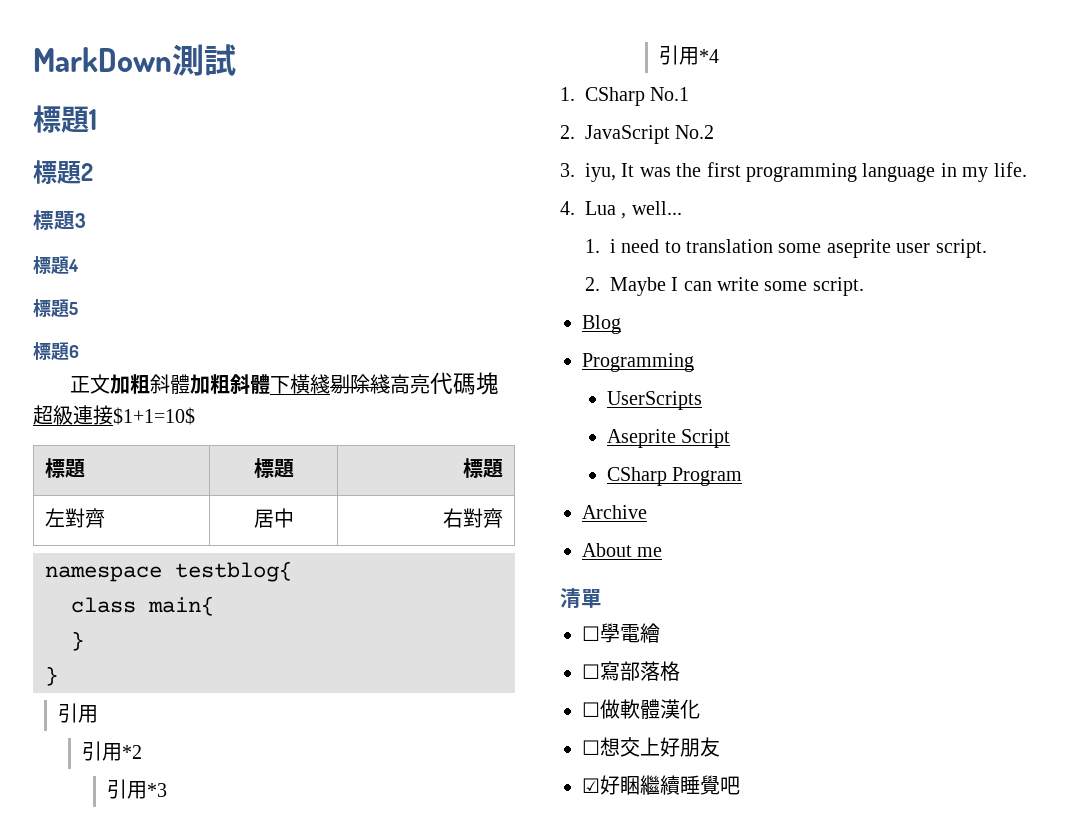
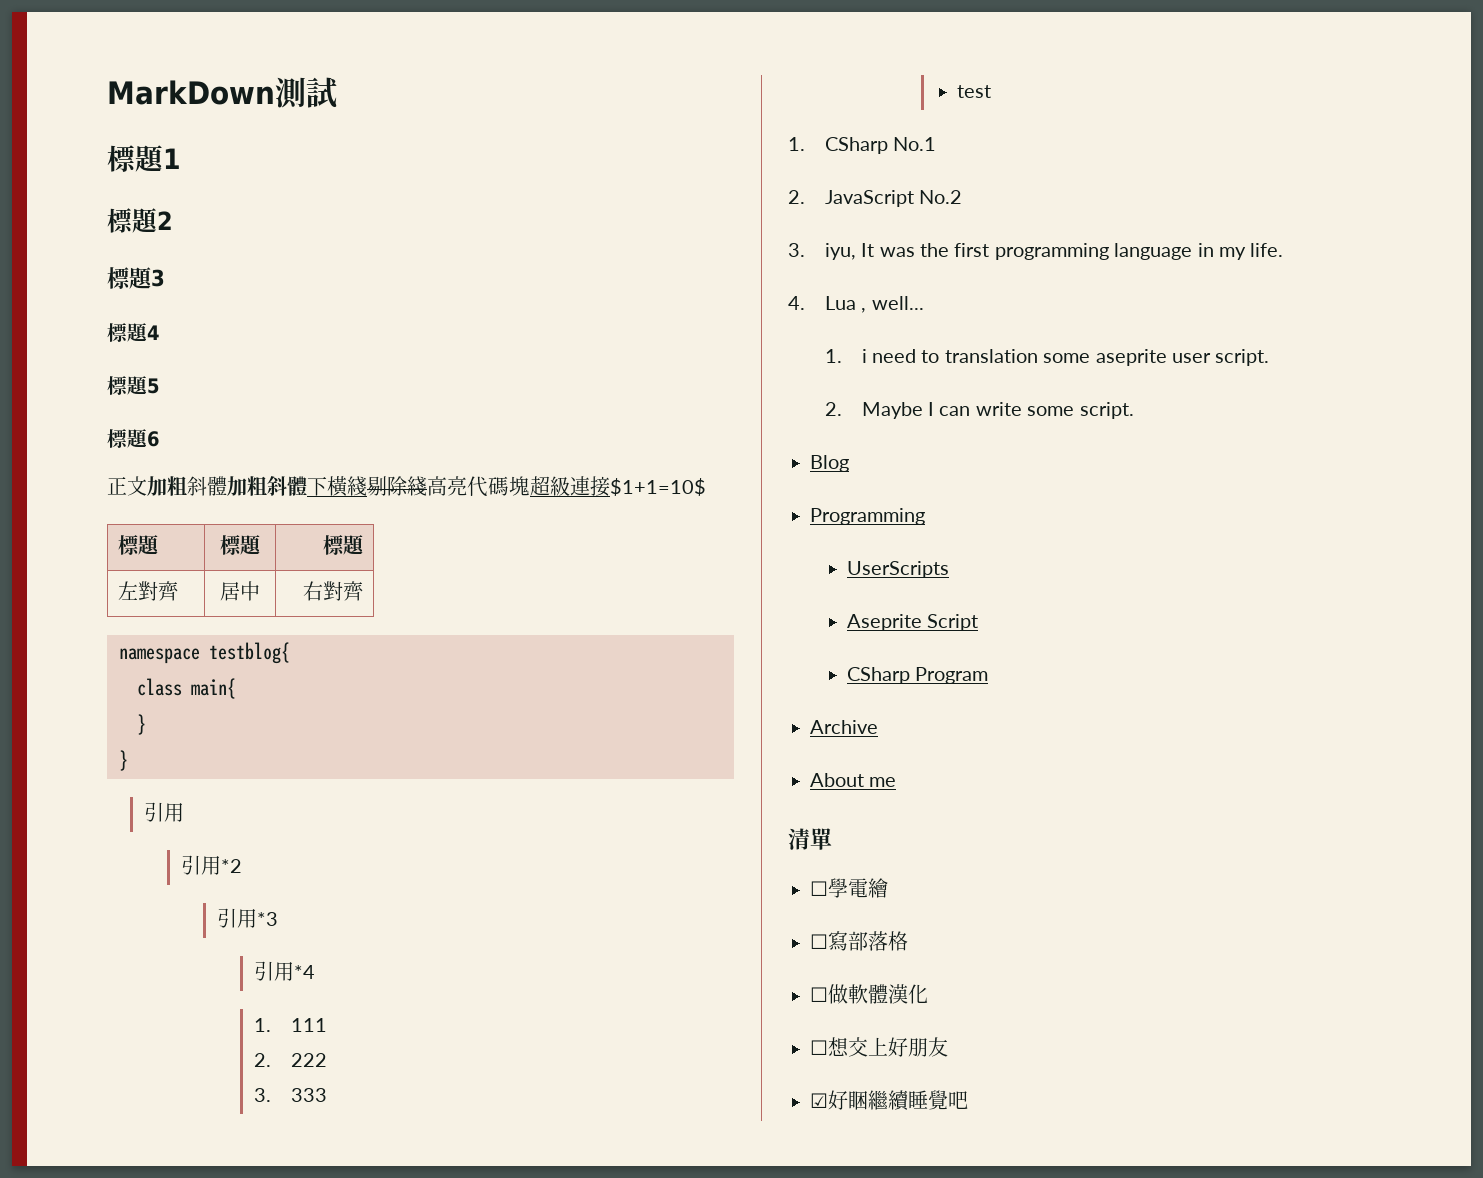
+ 1. 111
+ 2. 222
+ 3. 333
+ test

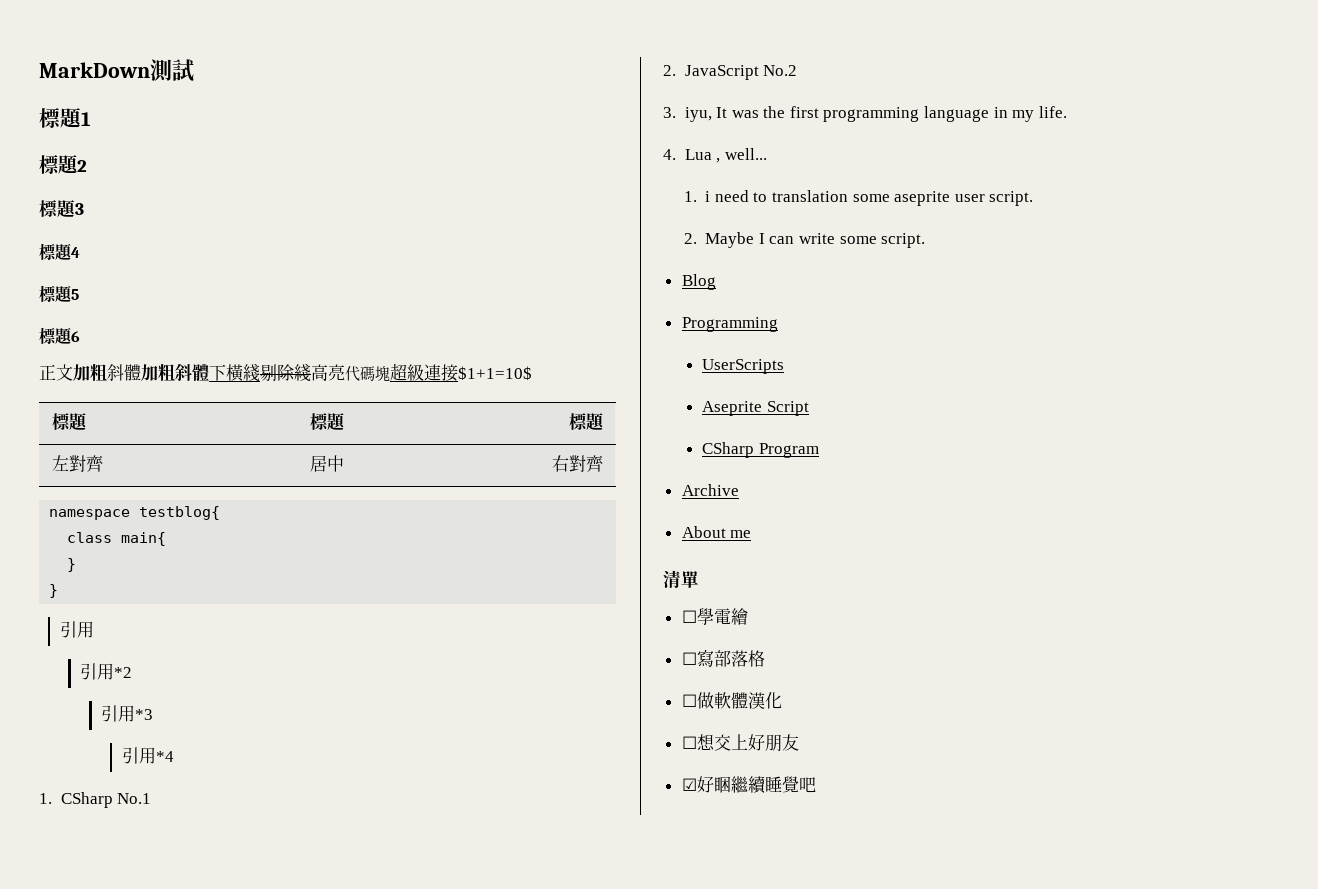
- 1. 111
- 2. 222
- 3. 333
- test

